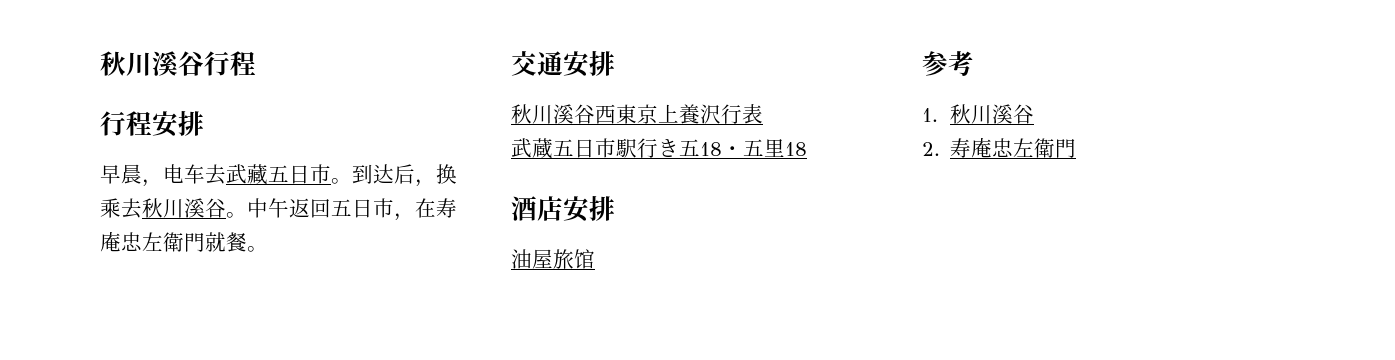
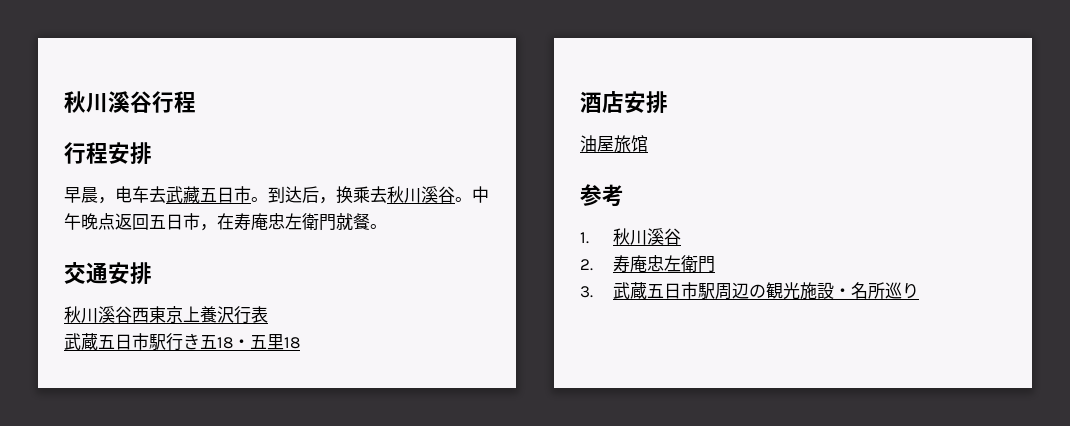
- 中午返回五日市，在寿庵忠左衛門就餐。
+ 中午晚点返回五日市，在寿庵忠左衛門就餐。
+ 3.武蔵五日市駅周辺の観光施設・名所巡り

